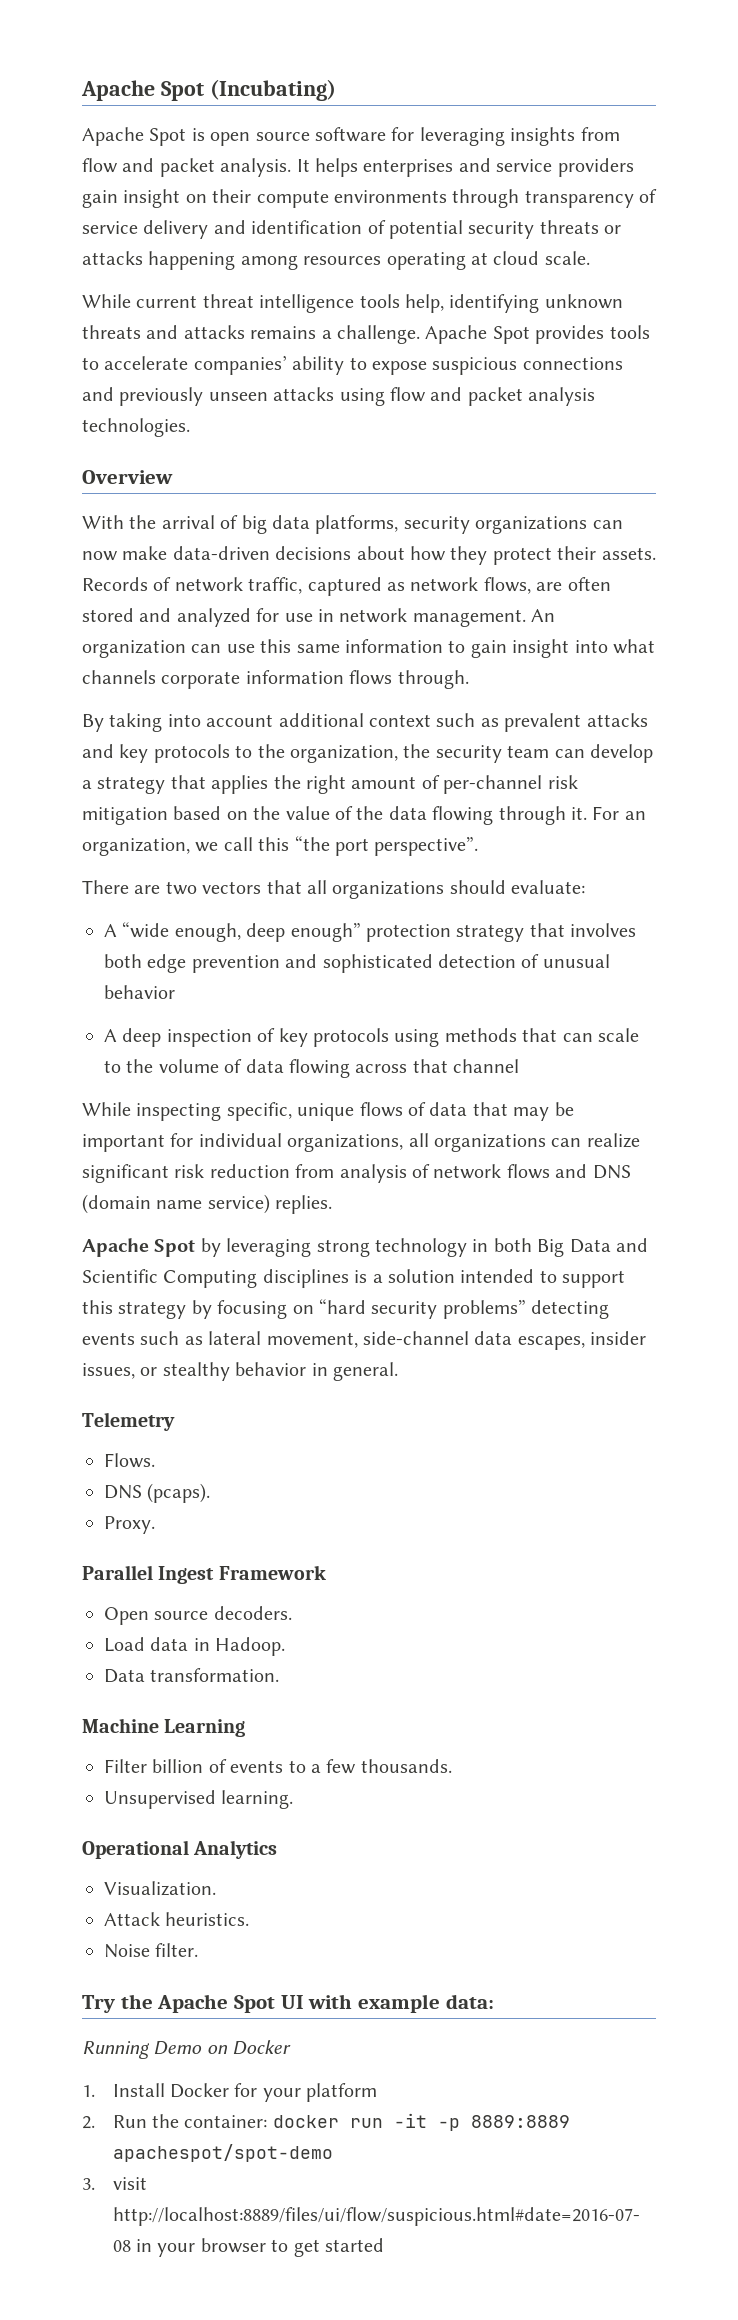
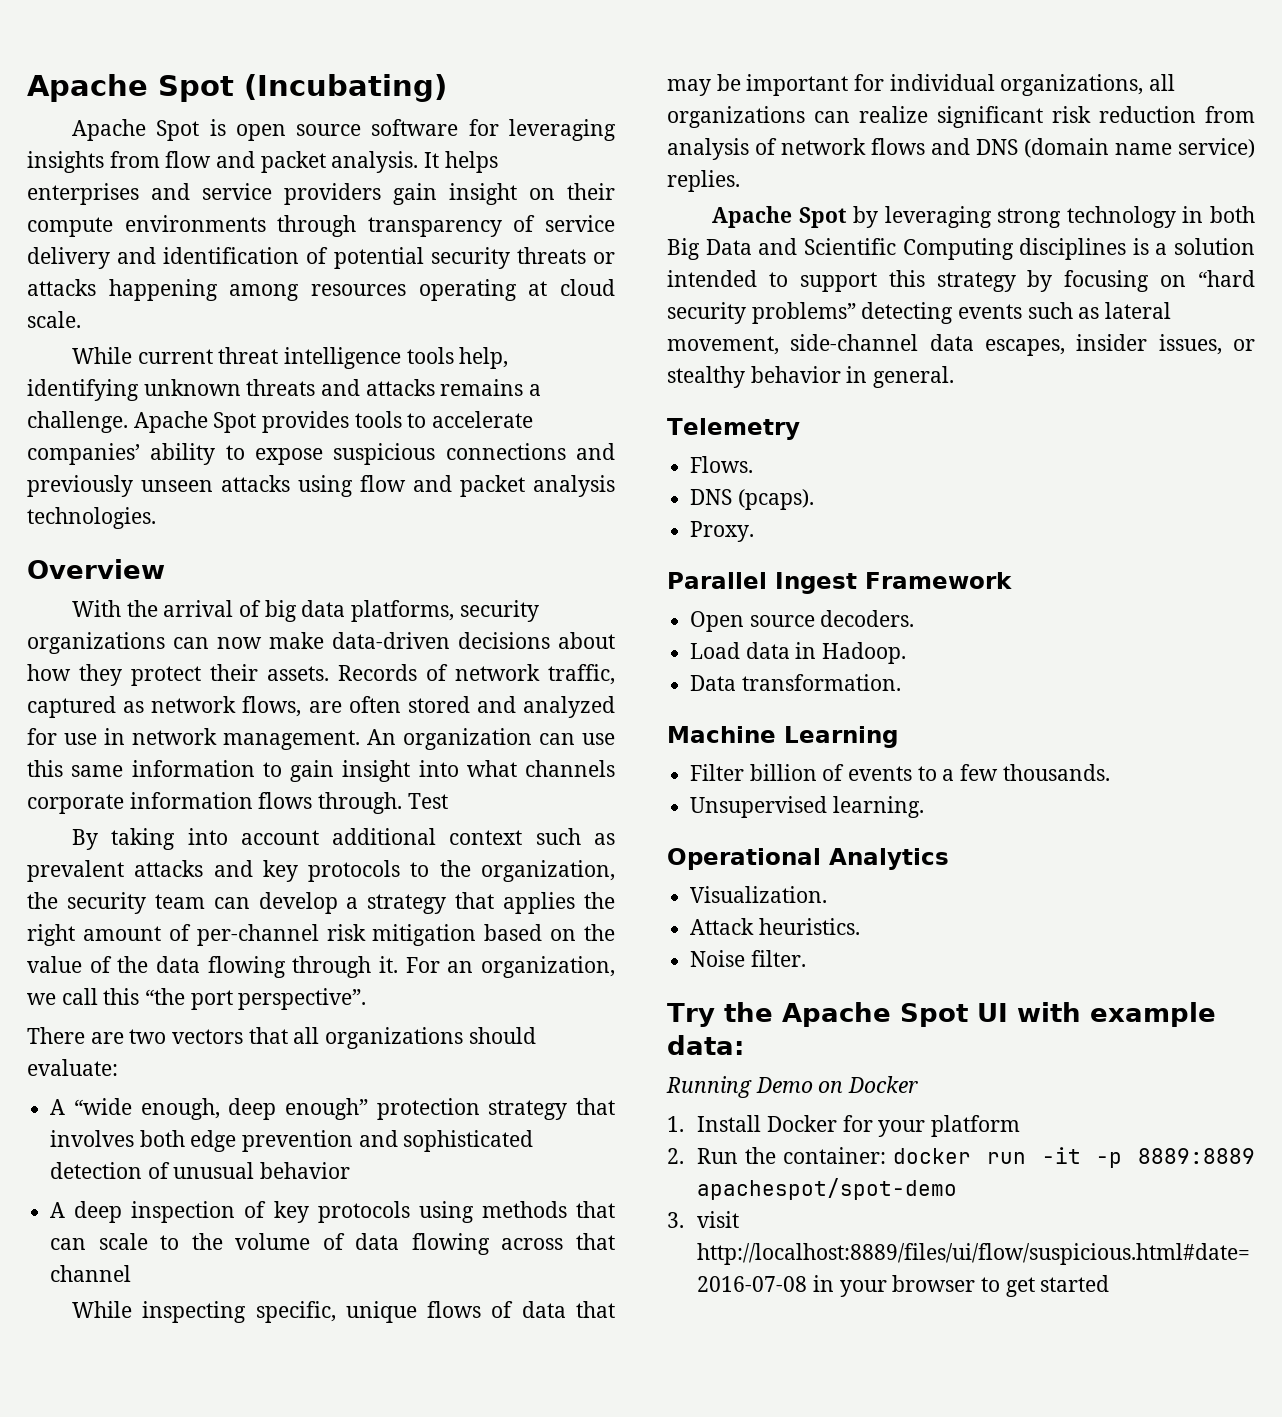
+ Test

